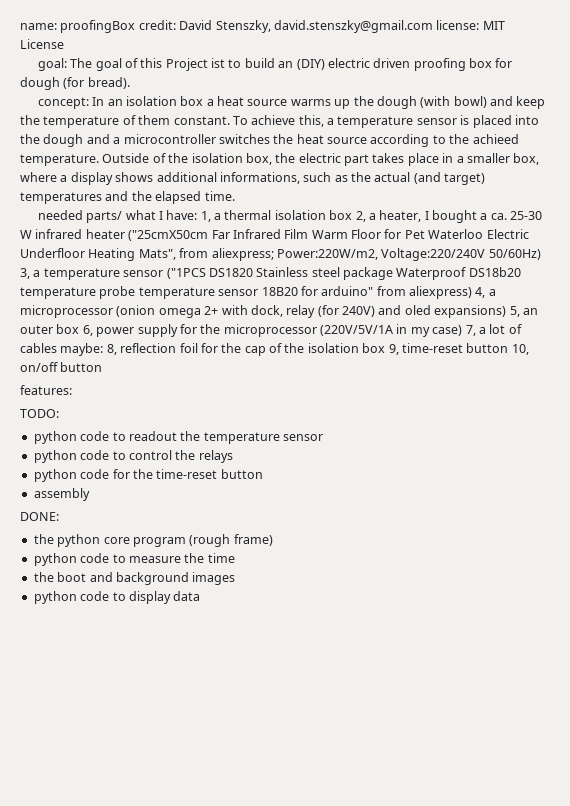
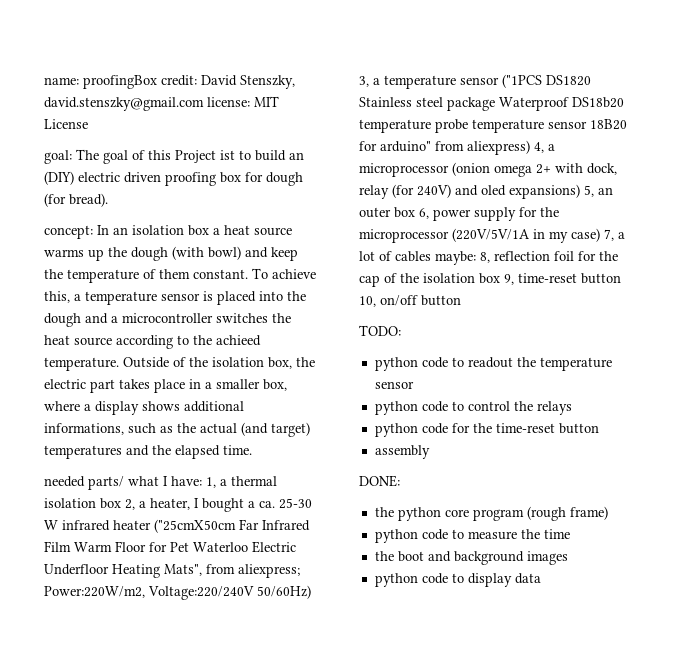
- features:

